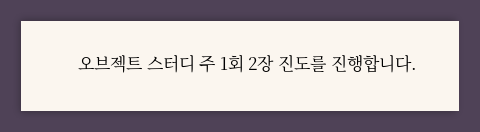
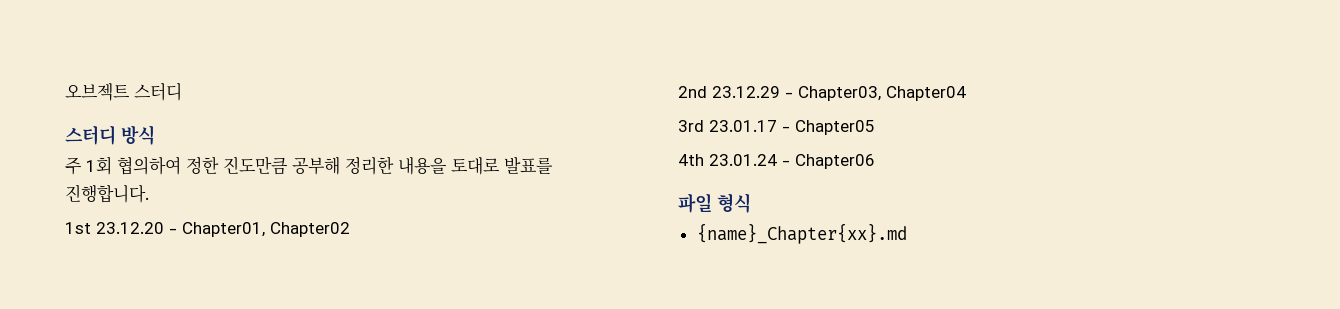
- 오브젝트 스터디 주 1회 2장 진도를 진행합니다.
+ 오브젝트 스터디
+ 스터디 방식
+ 주 1회 협의하여 정한 진도만큼 공부해 정리한 내용을 토대로 발표를 진행합니다.
+ 1st 23.12.20 - Chapter01, Chapter02
+ 2nd 23.12.29 - Chapter03, Chapter04
+ 3rd 23.01.17 - Chapter05
+ 4th 23.01.24 - Chapter06
+ 파일 형식
+ {name}_Chapter{xx}.md

